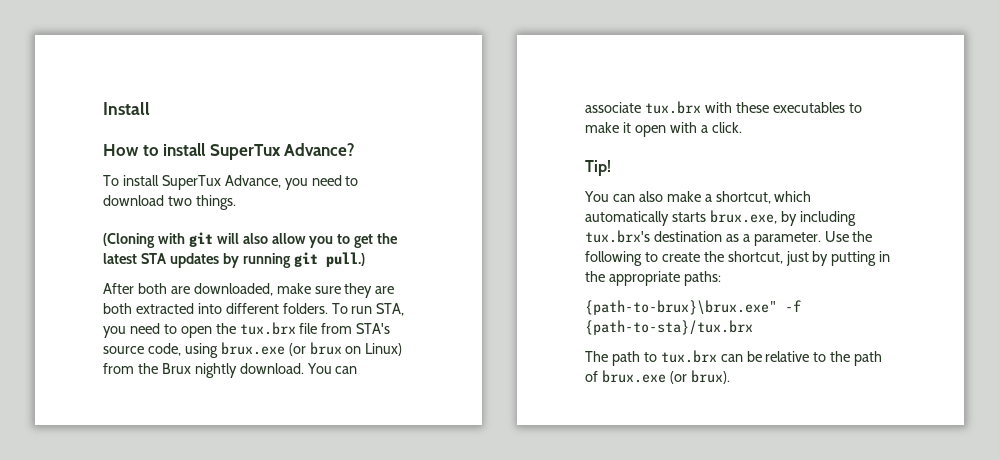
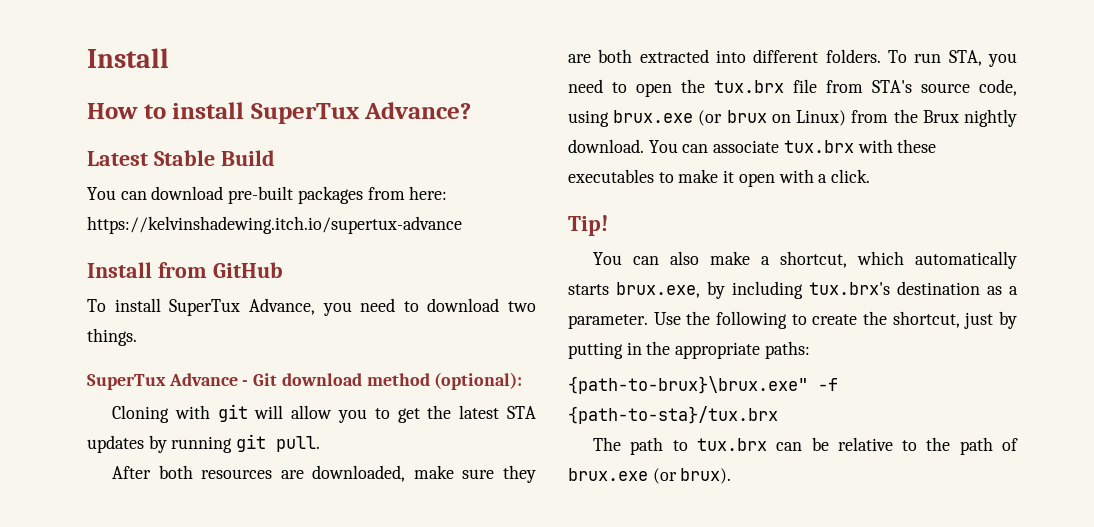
+ Latest Stable Build
+ You can download pre-built packages from here: https://kelvinshadewing.itch.io/supertux-advance
+ Install from GitHub
- (Cloning with git will also allow you to get the latest STA updates by running git pull.)
+ SuperTux Advance - Git download method (optional):
+ Cloning with git will allow you to get the latest STA updates by running git pull.
- After both are downloaded, make sure they are both extracted into different folders.
+ After both resources are downloaded, make sure they are both extracted into different folders.

